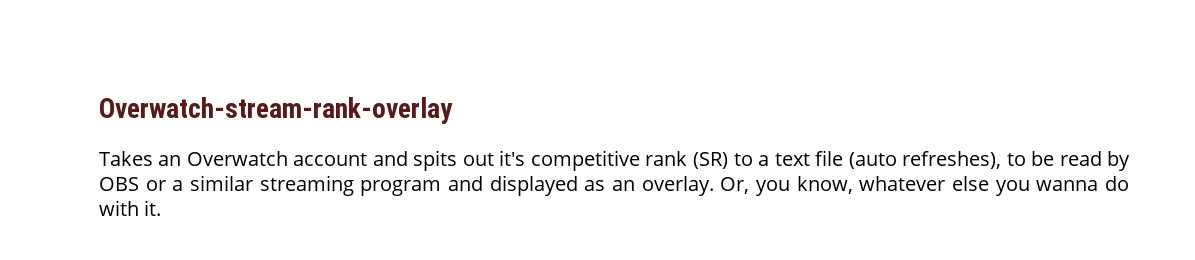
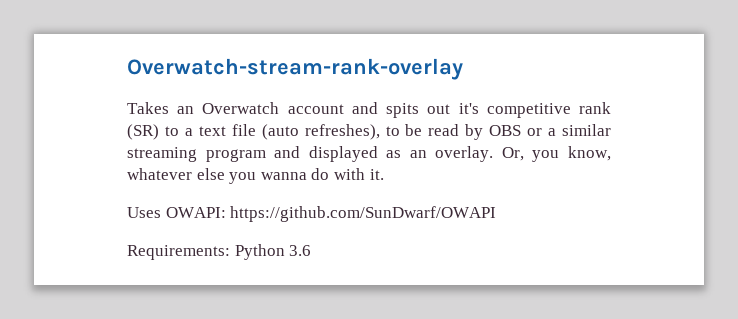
+ Uses OWAPI: https://github.com/SunDwarf/OWAPI
+ Requirements: Python 3.6

